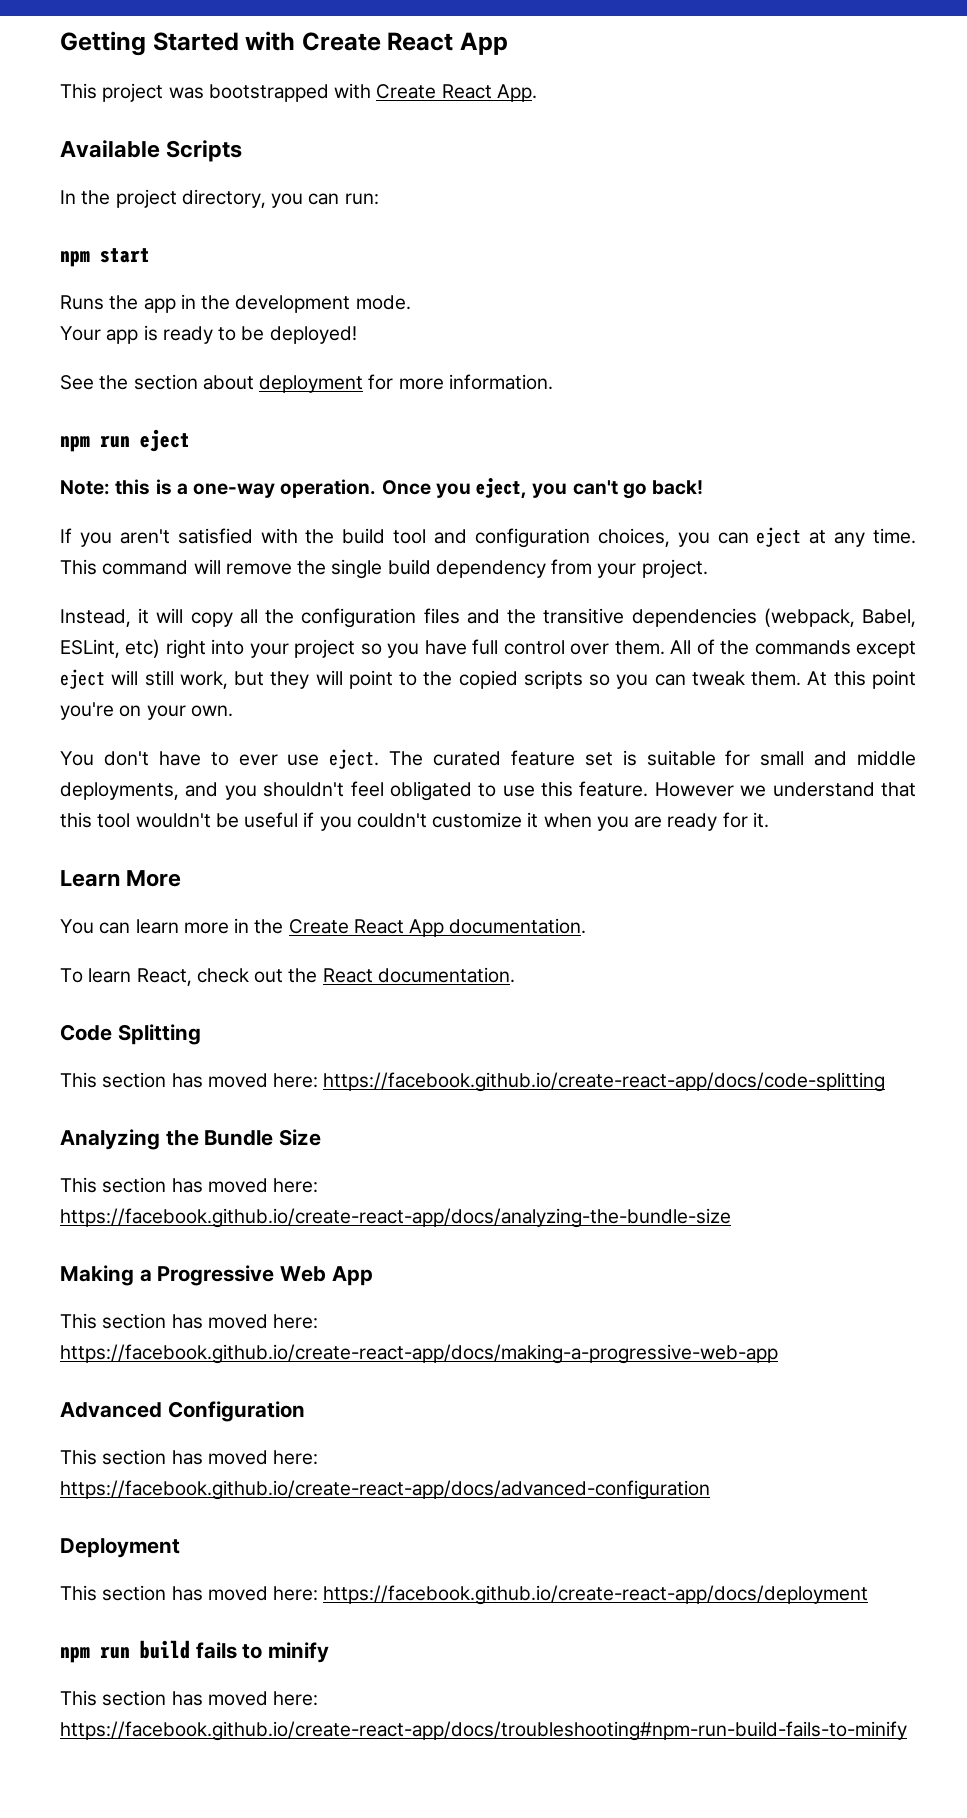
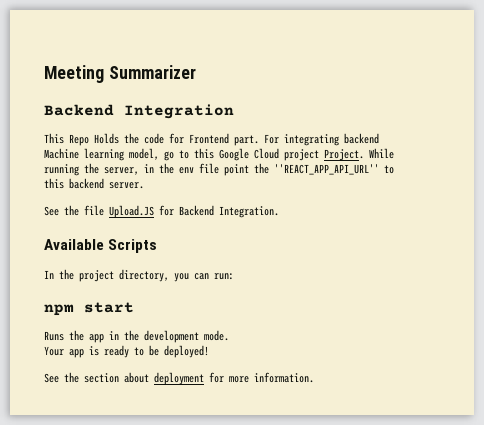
- Getting Started with Create React App
- This project was bootstrapped with Create React App.
+ Meeting Summarizer
+ Backend Integration
+ This Repo Holds the code for Frontend part. For integrating backend Machine learning model, go to this Google Cloud project Project. While running the server, in the env file point the ''REACT_APP_API_URL'' to this backend server.
+ See the file Upload.JS for Backend Integration.
- npm run eject
- Note: this is a one-way operation. Once you eject, you can't go back!
- If you aren't satisfied with the build tool and configuration choices, you can eject at any time. This command will remove the single build dependency from your project.
- Instead, it will copy all the configuration files and the transitive dependencies (webpack, Babel, ESLint, etc) right into your project so you have full control over them. All of the commands except eject will still work, but they will point to the copied scripts so you can tweak them. At this point you're on your own.
- You don't have to ever use eject. The curated feature set is suitable for small and middle deployments, and you shouldn't feel obligated to use this feature. However we understand that this tool wouldn't be useful if you couldn't customize it when you are ready for it.
- Learn More
- You can learn more in the Create React App documentation.
- To learn React, check out the React documentation.
- Code Splitting
- This section has moved here: https://facebook.github.io/create-react-app/docs/code-splitting
- Analyzing the Bundle Size
- This section has moved here: https://facebook.github.io/create-react-app/docs/analyzing-the-bundle-size
- Making a Progressive Web App
- This section has moved here: https://facebook.github.io/create-react-app/docs/making-a-progressive-web-app
- Advanced Configuration
- This section has moved here: https://facebook.github.io/create-react-app/docs/advanced-configuration
- Deployment
- This section has moved here: https://facebook.github.io/create-react-app/docs/deployment
- npm run build fails to minify
- This section has moved here: https://facebook.github.io/create-react-app/docs/troubleshooting#npm-run-build-fails-to-minify

